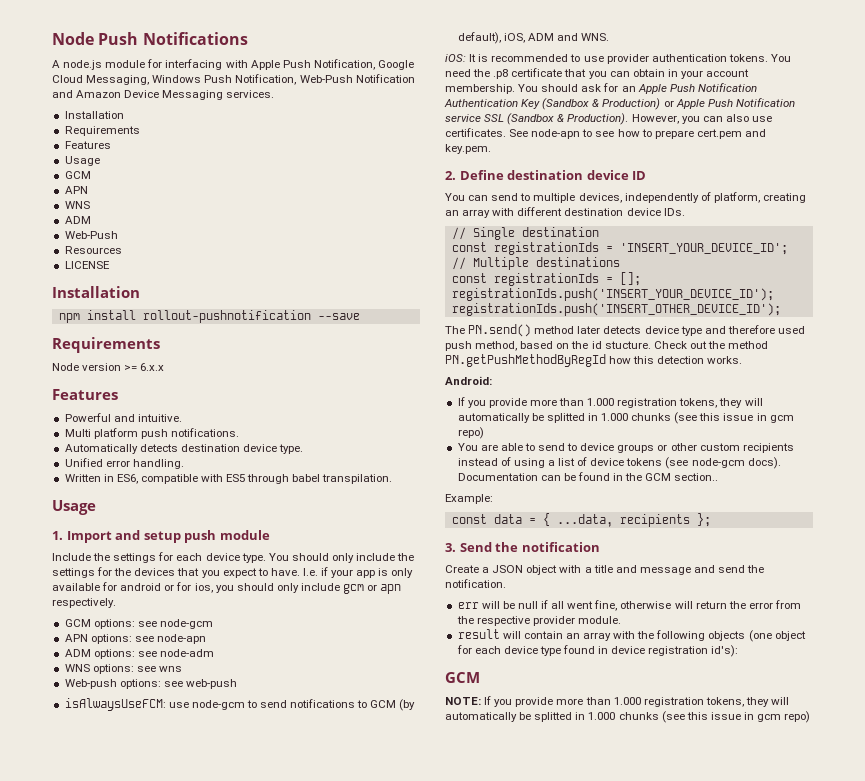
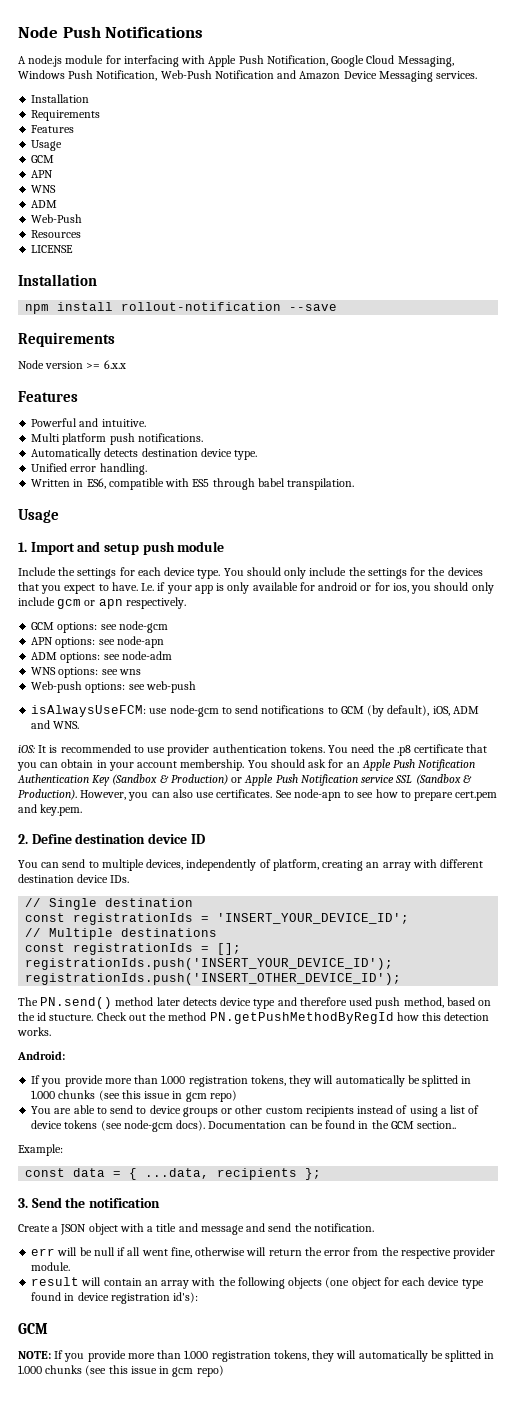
- npm install rollout-pushnotification --save
+ npm install rollout-notification --save

